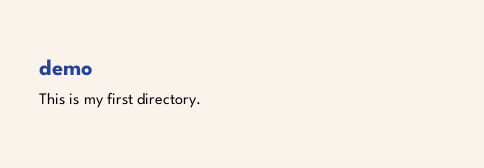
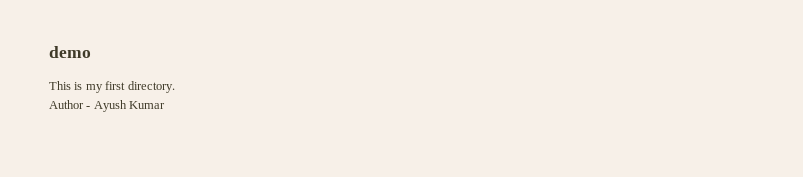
+ Author - Ayush Kumar

